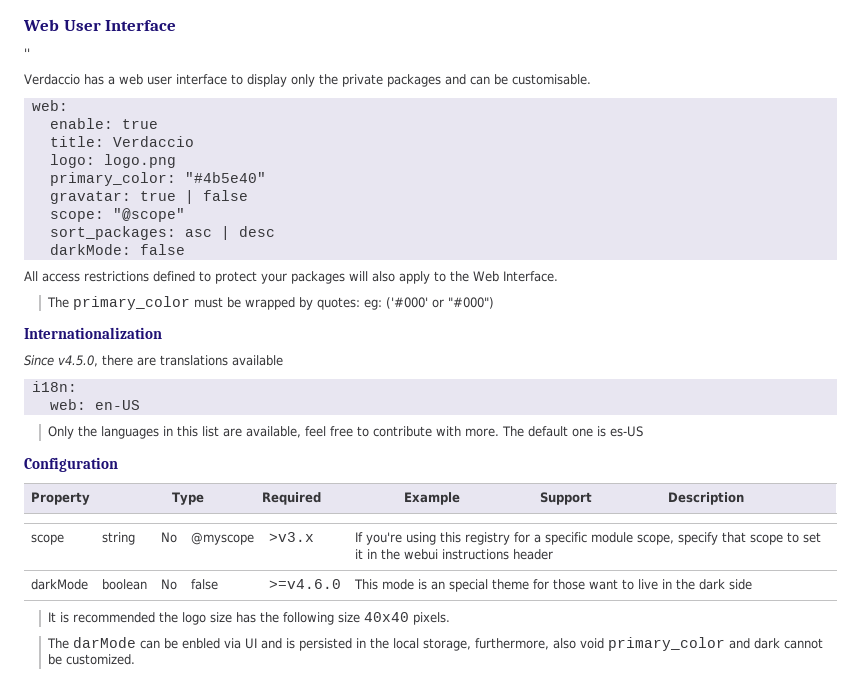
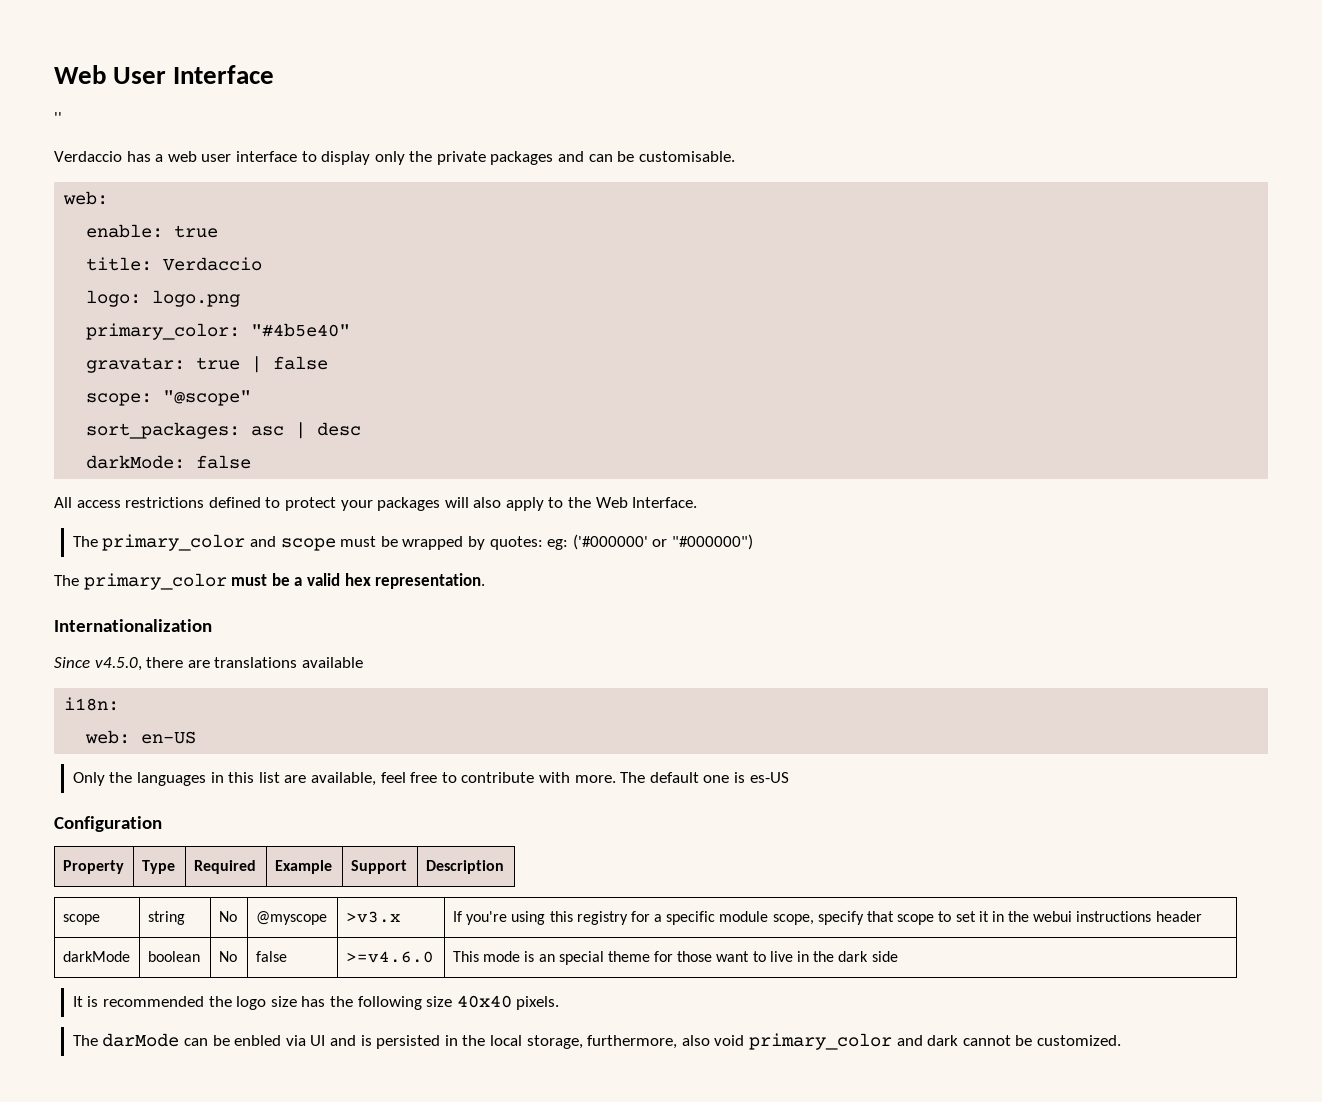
- The primary_color must be wrapped by quotes: eg: ('#000' or "#000")
+ The primary_color and scope must be wrapped by quotes: eg: ('#000000' or "#000000")
+ The primary_color must be a valid hex representation.

